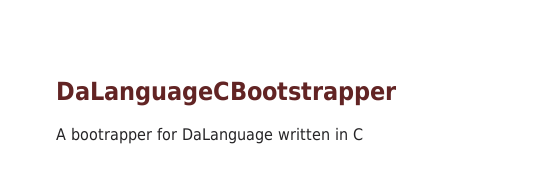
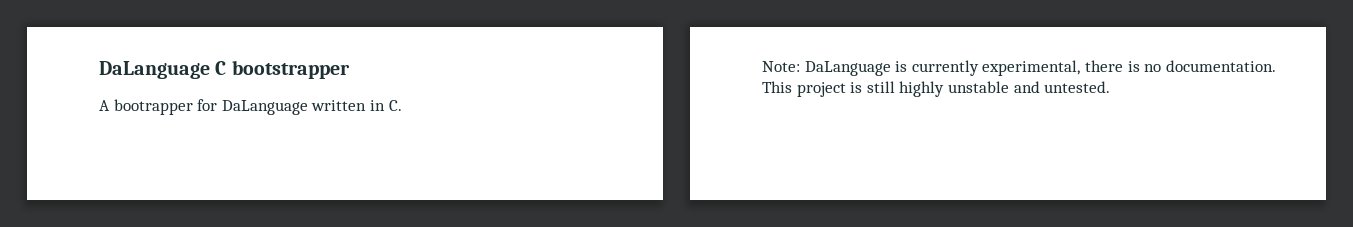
- DaLanguageCBootstrapper
+ DaLanguage C bootstrapper
- A bootrapper for DaLanguage written in C
+ A bootrapper for DaLanguage written in C.
+ Note: DaLanguage is currently experimental, there is no documentation. This project is still highly unstable and untested.

